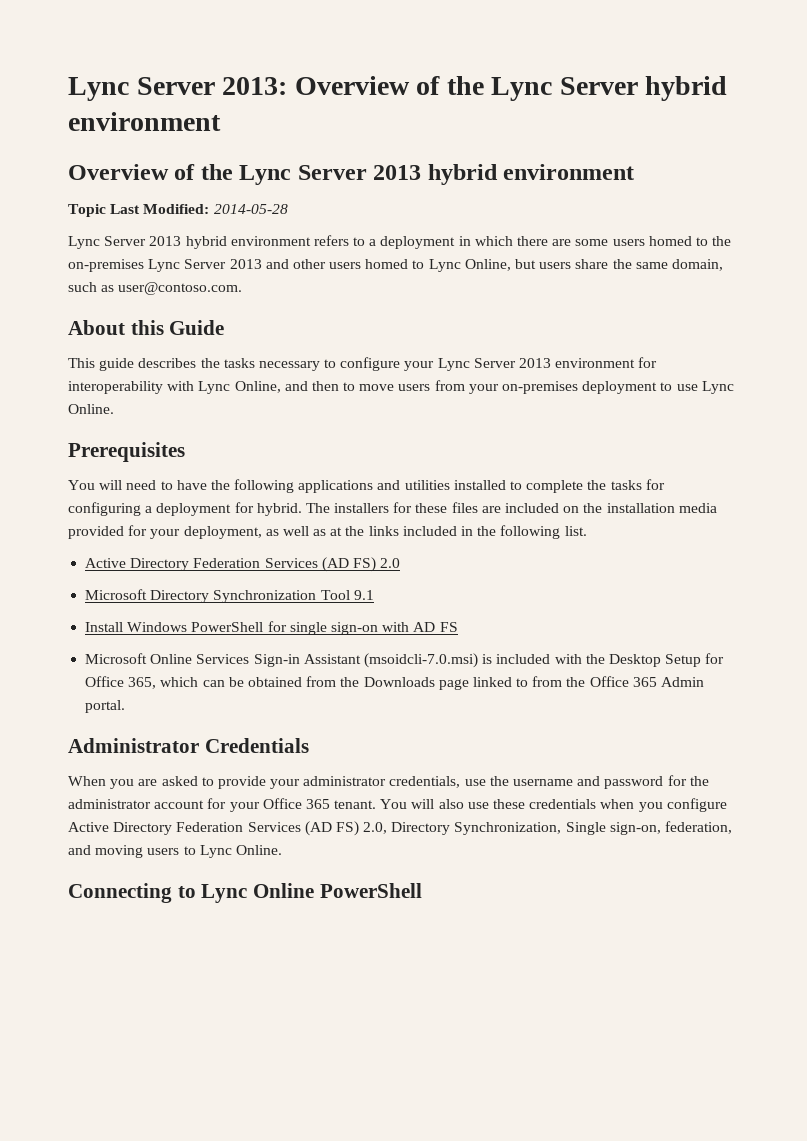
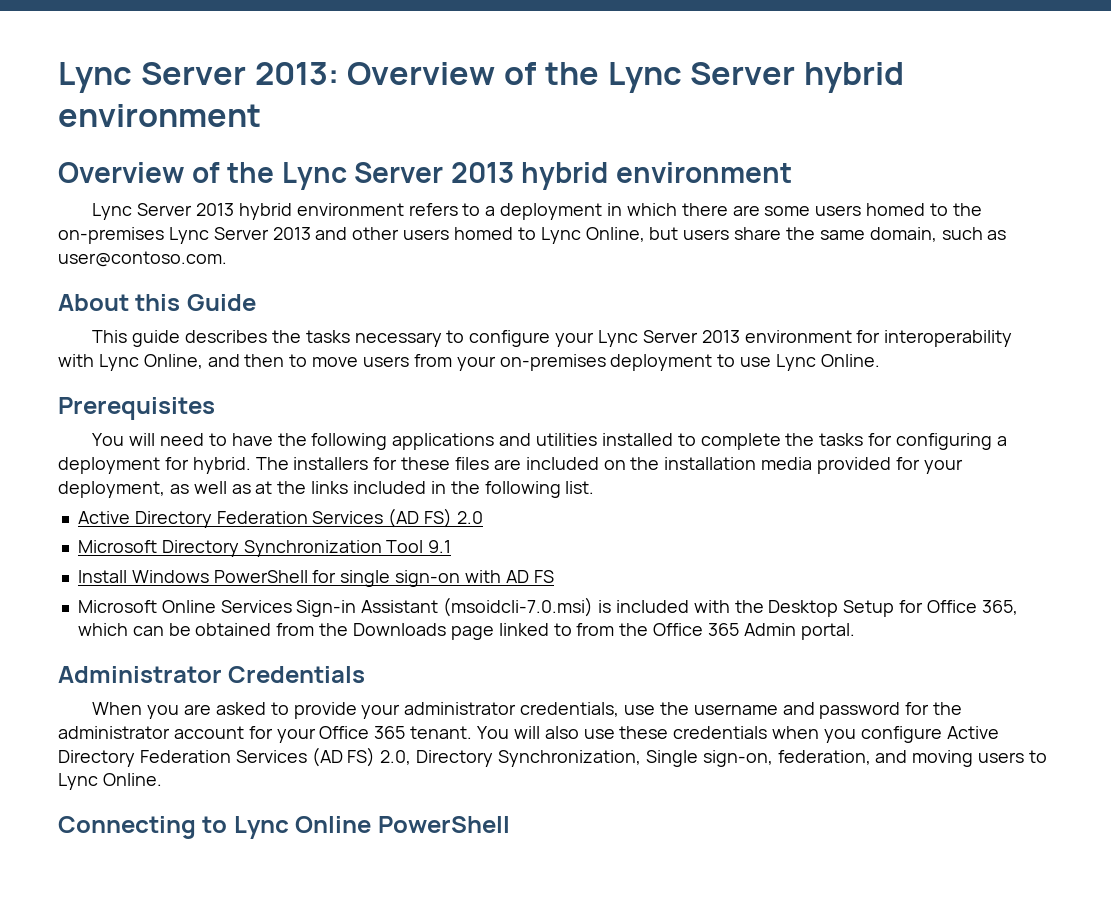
- Topic Last Modified: 2014-05-28

